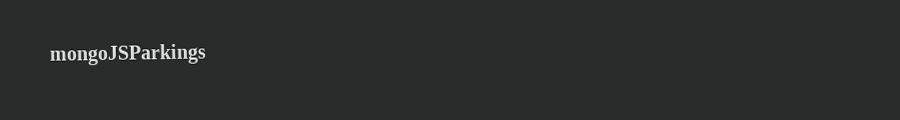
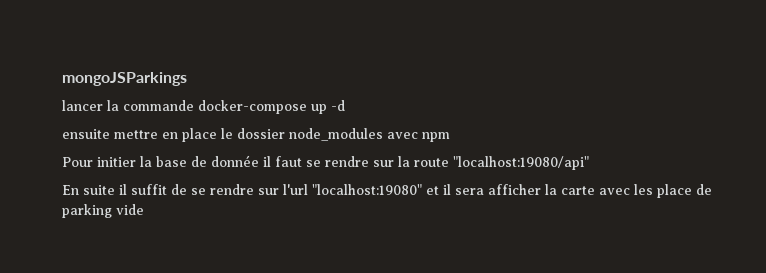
+ lancer la commande docker-compose up -d
+ ensuite mettre en place le dossier node_modules avec npm
+ Pour initier la base de donnée il faut se rendre sur la route "localhost:19080/api"
+ En suite il suffit de se rendre sur l'url "localhost:19080" et il sera afficher la carte avec les place de parking vide

